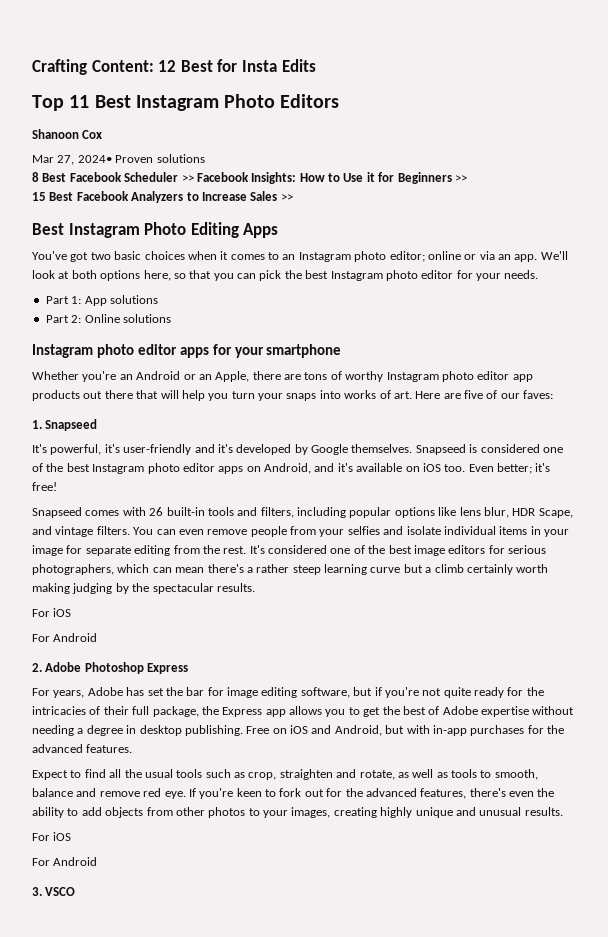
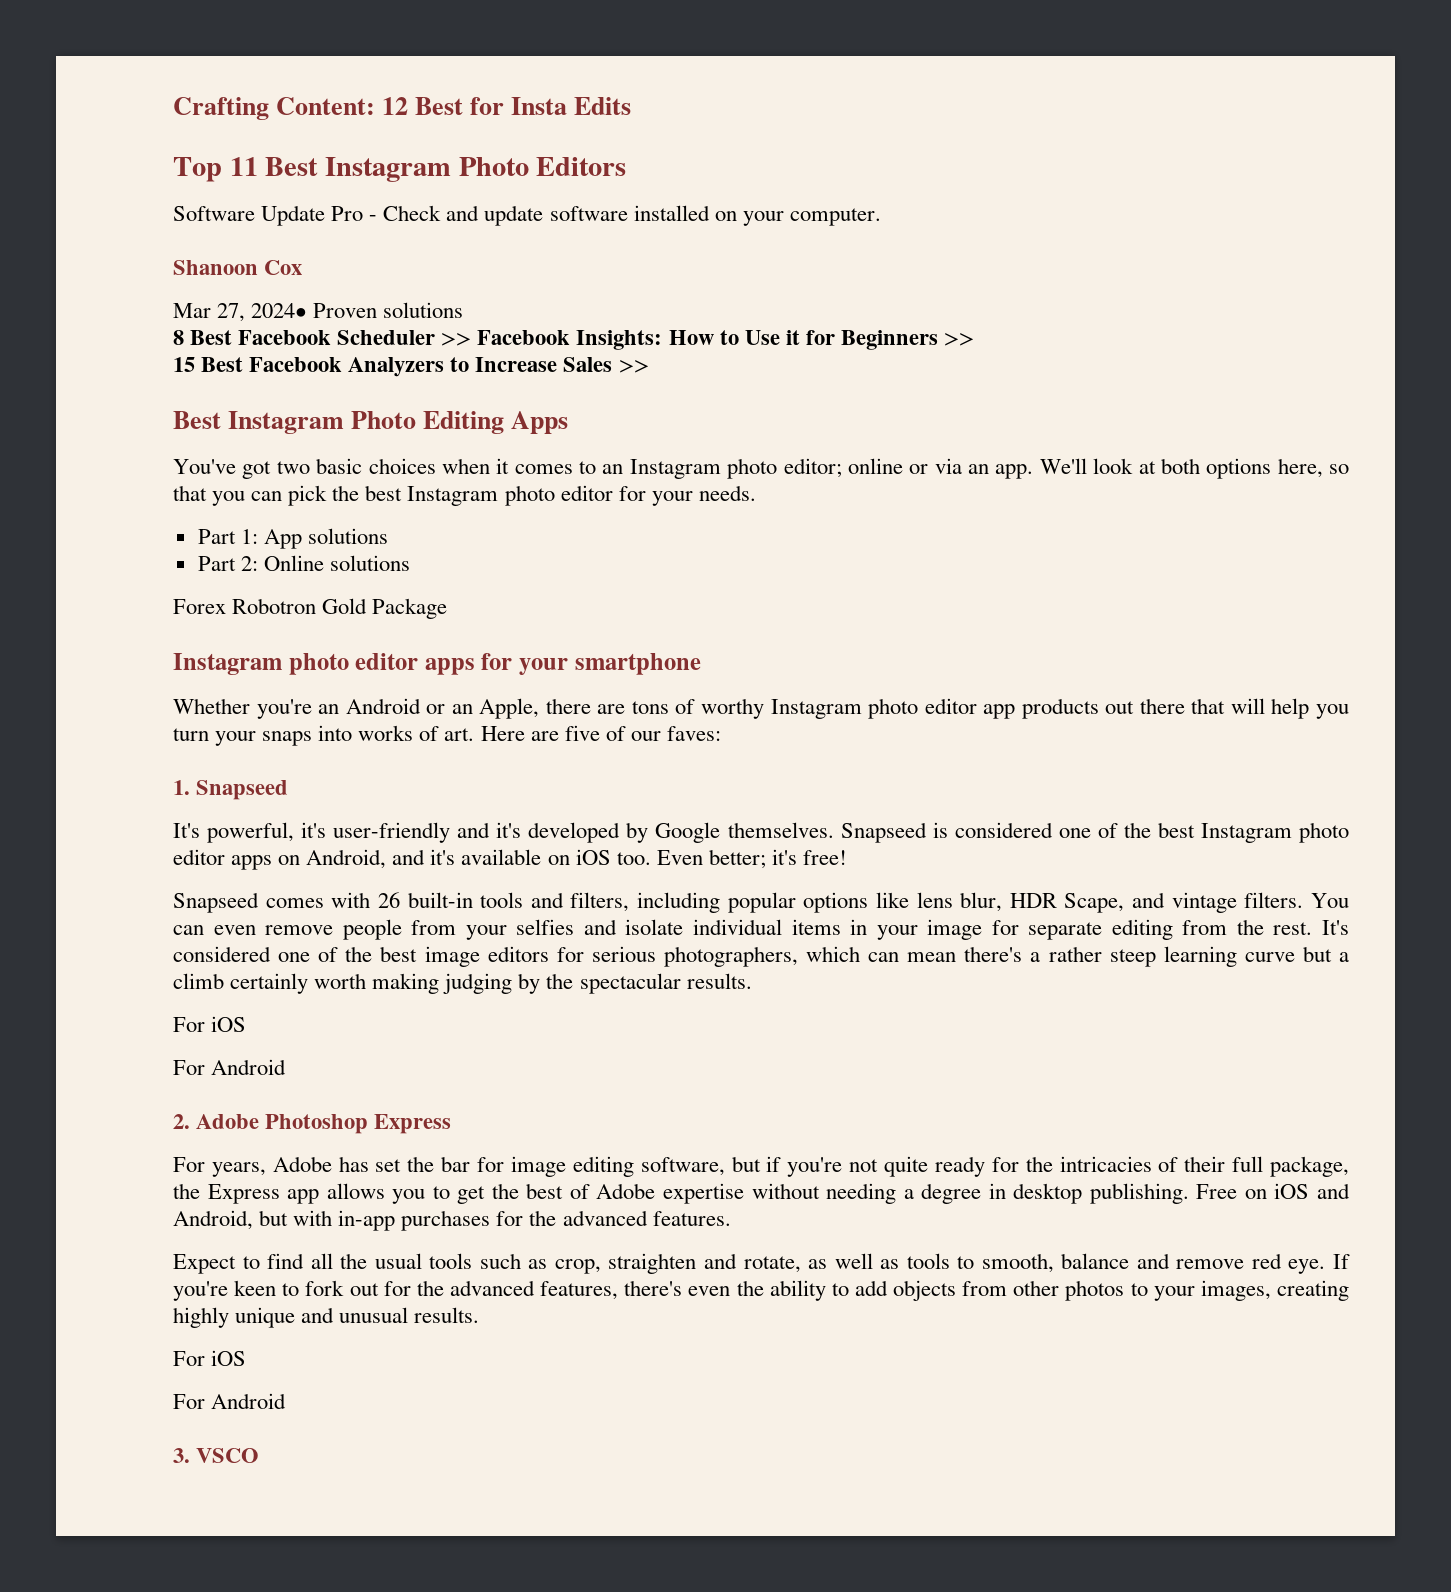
+ Software Update Pro - Check and update software installed on your computer.
+ Forex Robotron Gold Package

